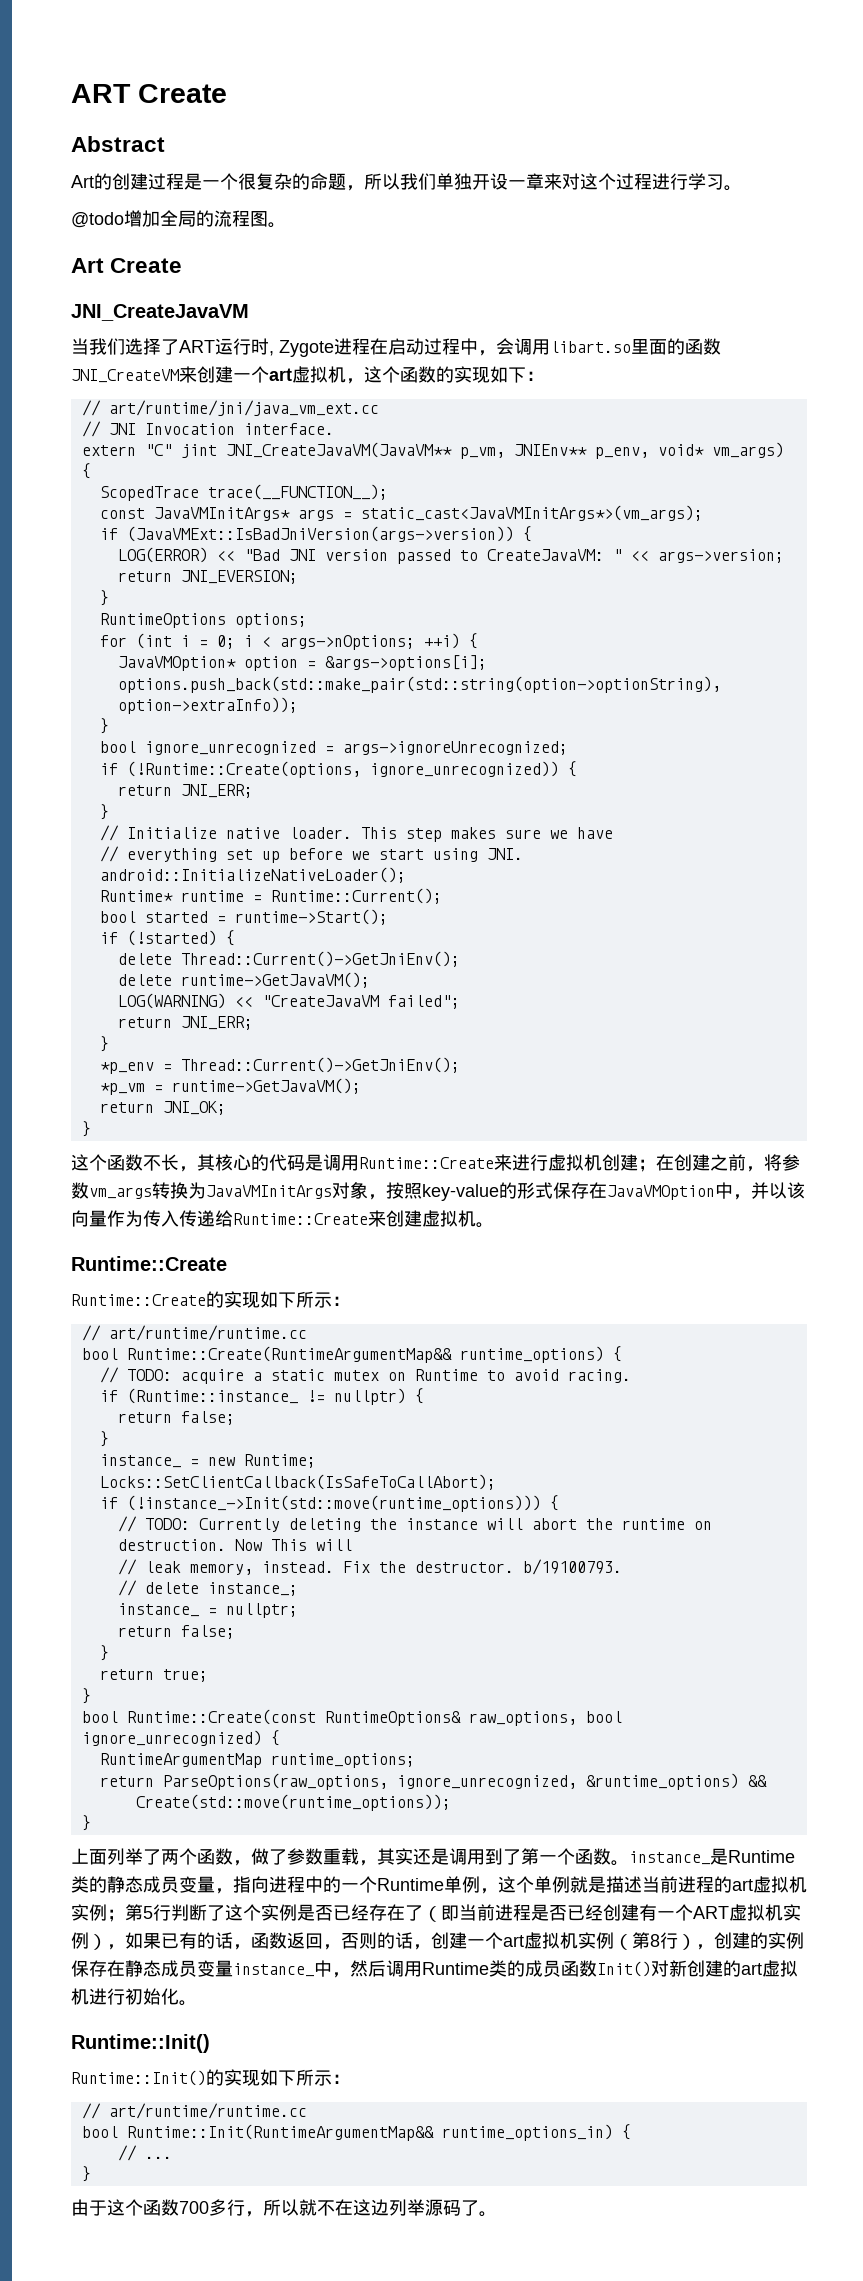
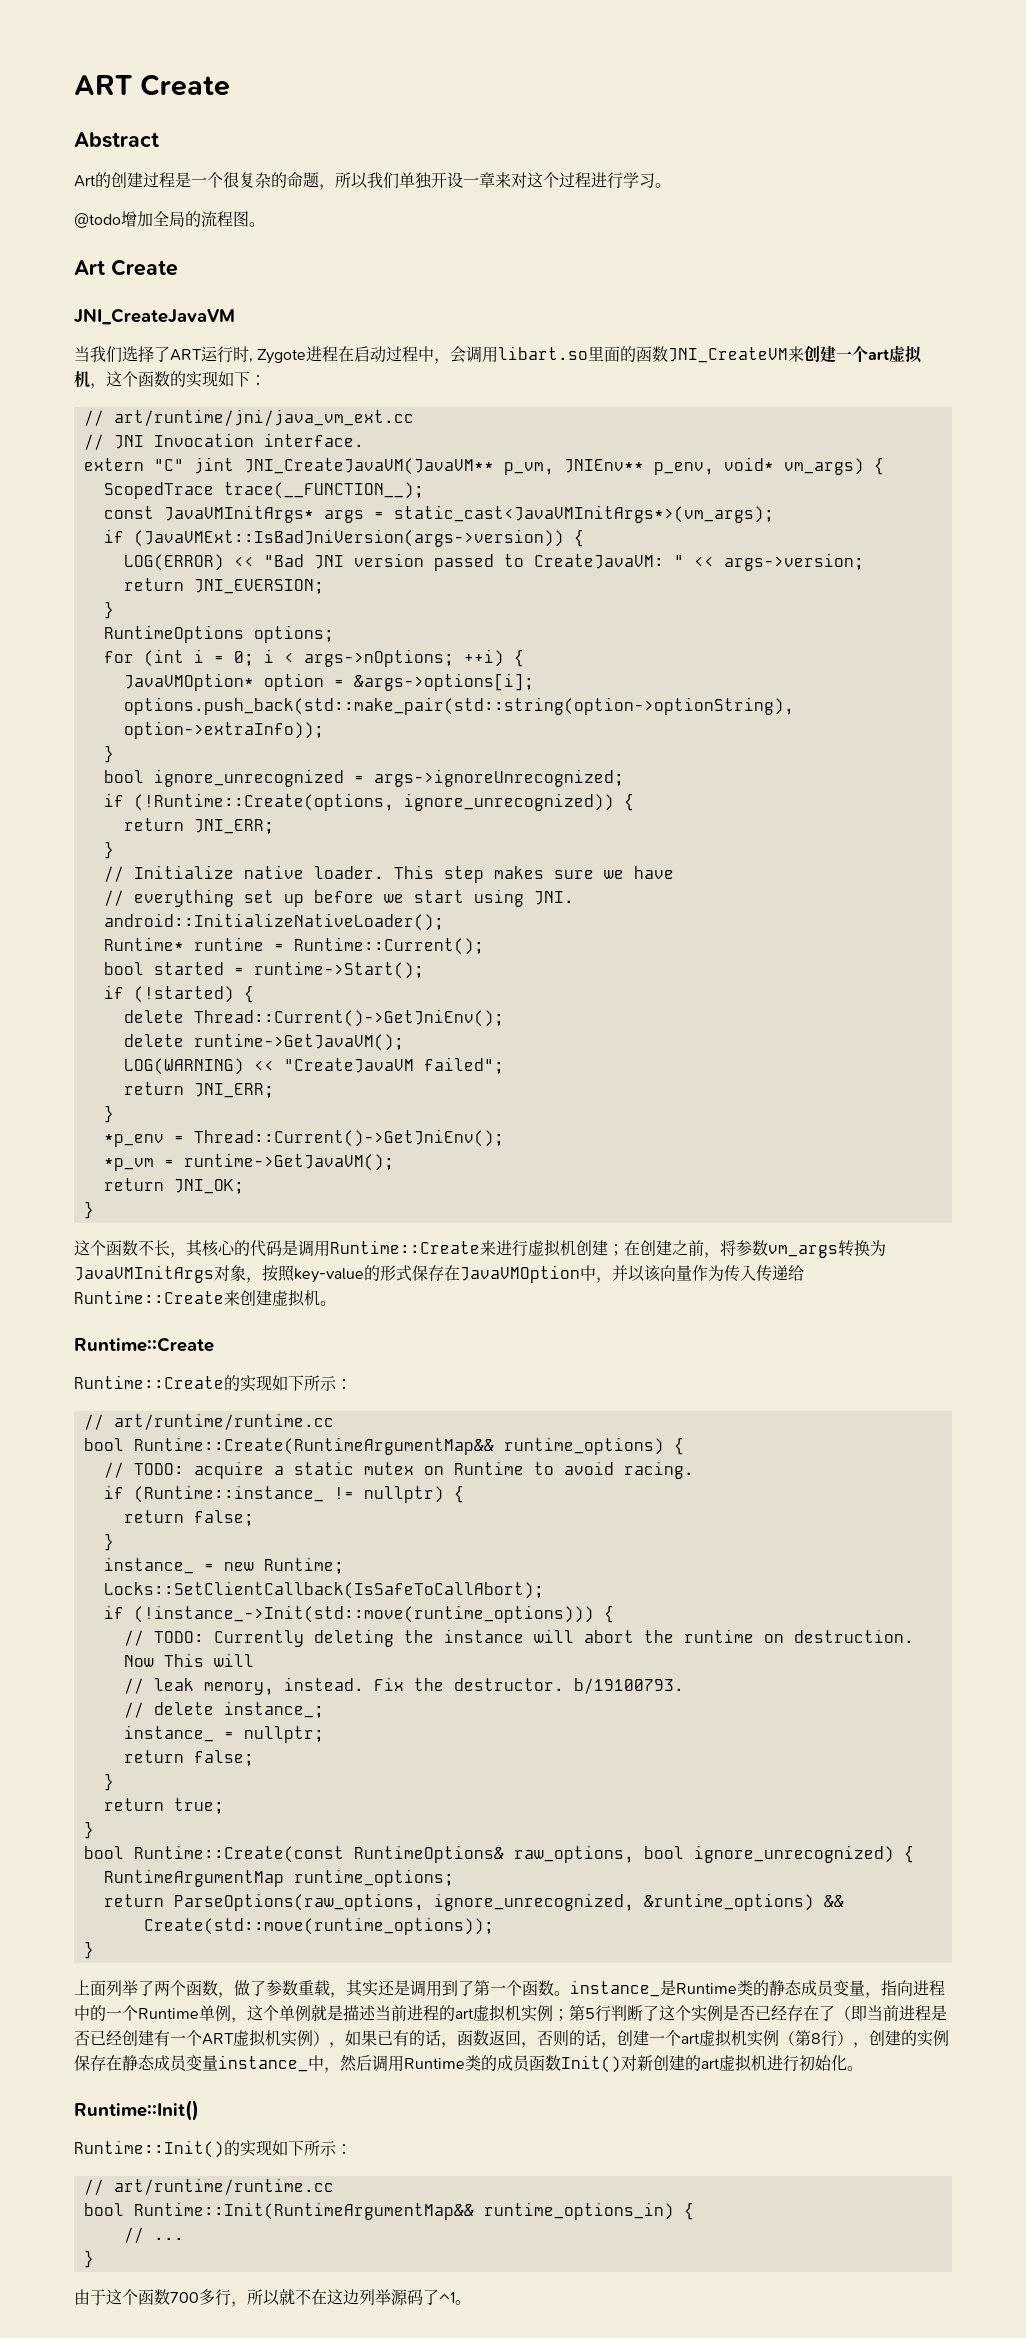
- 由于这个函数700多行，所以就不在这边列举源码了。
+ 由于这个函数700多行，所以就不在这边列举源码了^1。

